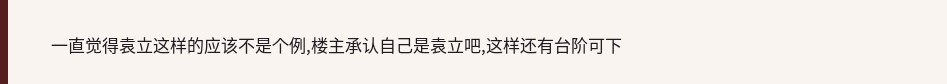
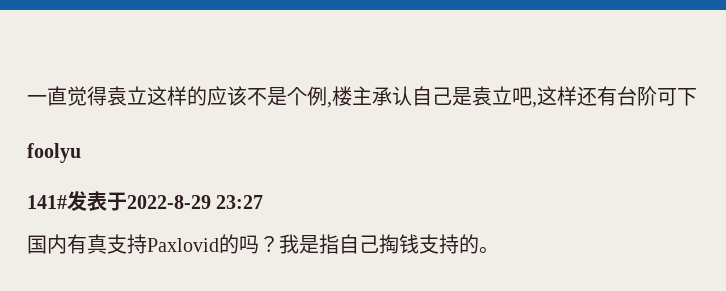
+ foolyu
+ 141#发表于2022-8-29 23:27
+ 国内有真支持Paxlovid的吗？我是指自己掏钱支持的。

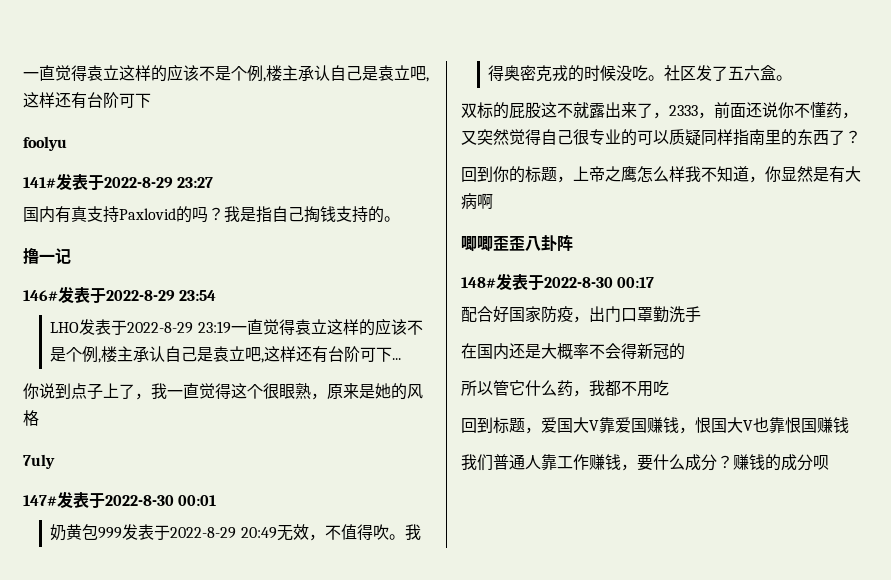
+ 撸一记
+ 146#发表于2022-8-29 23:54
+ LHO发表于2022-8-29 23:19一直觉得袁立这样的应该不是个例,楼主承认自己是袁立吧,这样还有台阶可下...
+ 你说到点子上了，我一直觉得这个很眼熟，原来是她的风格
+ 7uly
+ 147#发表于2022-8-30 00:01
+ 奶黄包999发表于2022-8-29 20:49无效，不值得吹。我得奥密克戎的时候没吃。社区发了五六盒。
+ 双标的屁股这不就露出来了，2333，前面还说你不懂药，又突然觉得自己很专业的可以质疑同样指南里的东西了？
+ 回到你的标题，上帝之鹰怎么样我不知道，你显然是有大病啊
+ 唧唧歪歪八卦阵
+ 148#发表于2022-8-30 00:17
+ 配合好国家防疫，出门口罩勤洗手
+ 在国内还是大概率不会得新冠的
+ 所以管它什么药，我都不用吃
+ 回到标题，爱国大V靠爱国赚钱，恨国大V也靠恨国赚钱
+ 我们普通人靠工作赚钱，要什么成分？赚钱的成分呗

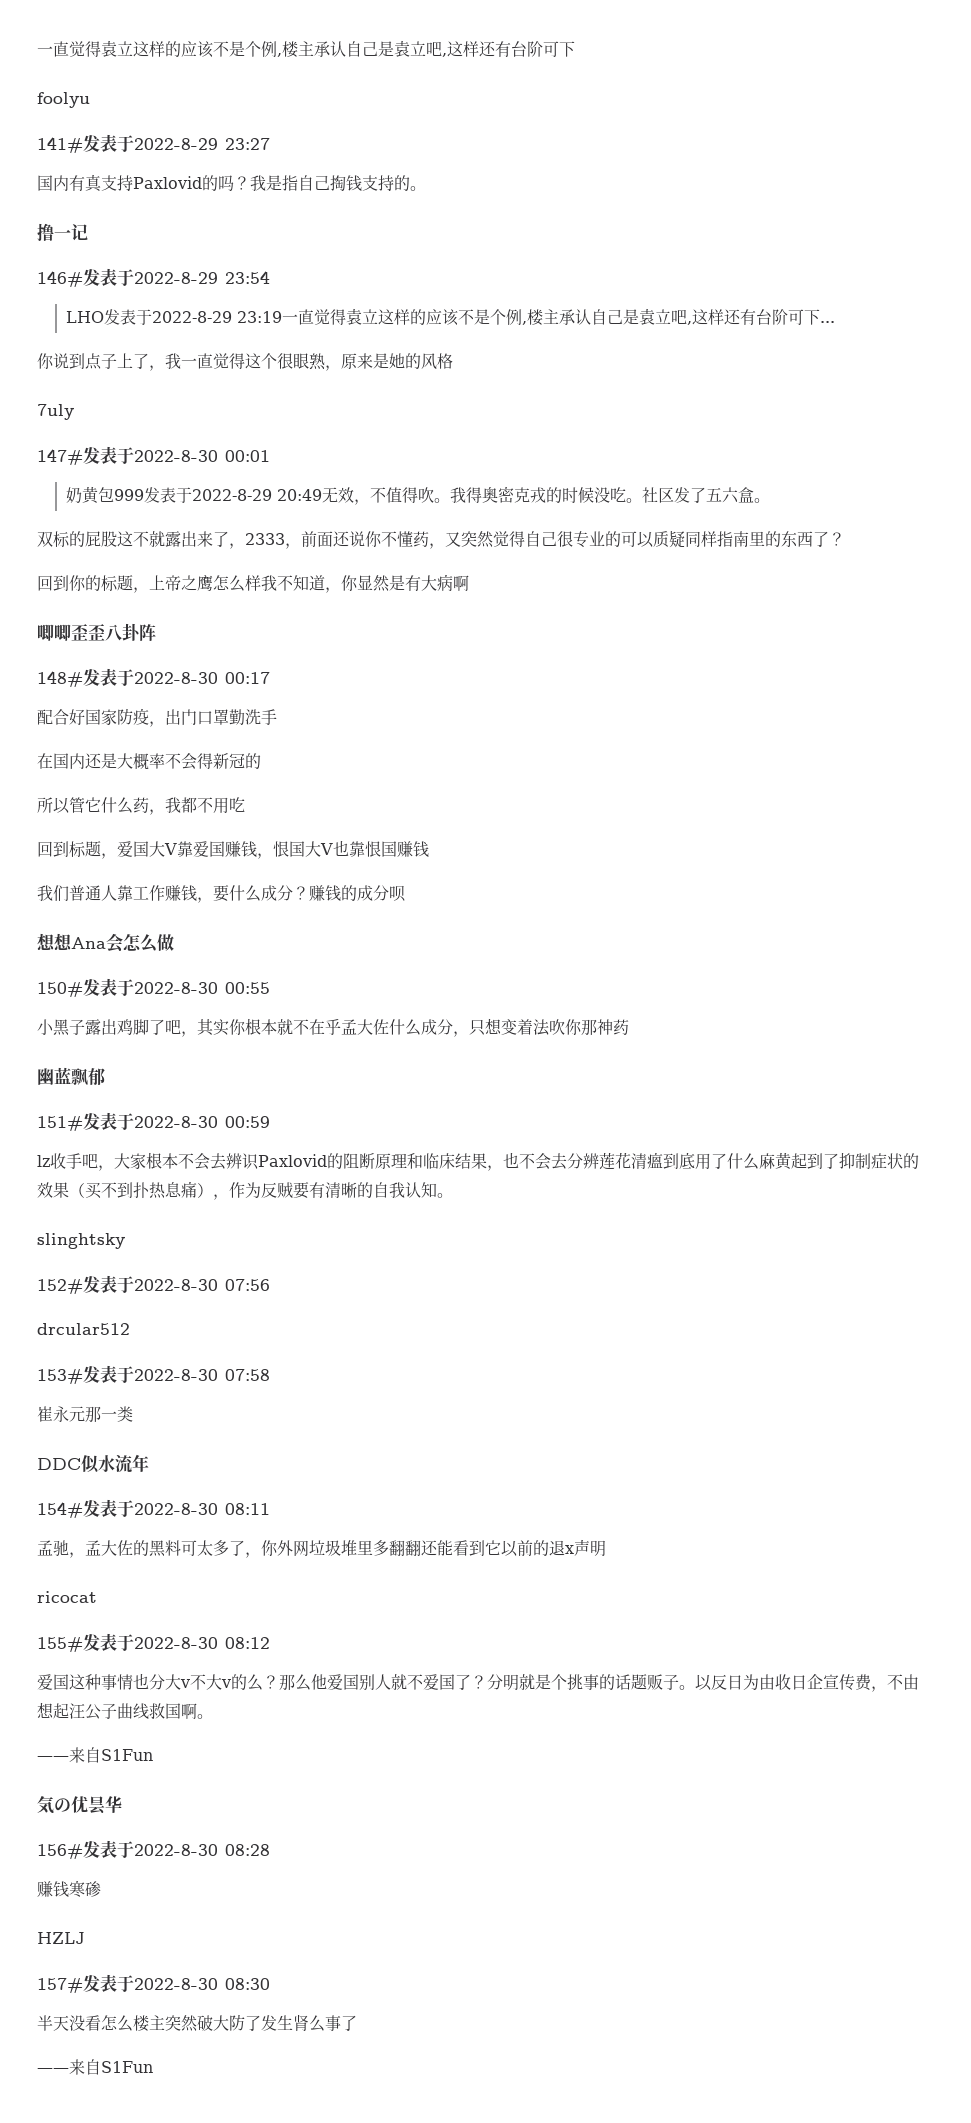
+ 想想Ana会怎么做
+ 150#发表于2022-8-30 00:55
+ 小黑子露出鸡脚了吧，其实你根本就不在乎孟大佐什么成分，只想变着法吹你那神药
+ 幽蓝飘郁
+ 151#发表于2022-8-30 00:59
+ lz收手吧，大家根本不会去辨识Paxlovid的阻断原理和临床结果，也不会去分辨莲花清瘟到底用了什么麻黄起到了抑制症状的效果（买不到扑热息痛），作为反贼要有清晰的自我认知。
+ slinghtsky
+ 152#发表于2022-8-30 07:56
+ drcular512
+ 153#发表于2022-8-30 07:58
+ 崔永元那一类
+ DDC似水流年
+ 154#发表于2022-8-30 08:11
+ 孟驰，孟大佐的黑料可太多了，你外网垃圾堆里多翻翻还能看到它以前的退x声明
+ ricocat
+ 155#发表于2022-8-30 08:12
+ 爱国这种事情也分大v不大v的么？那么他爱国别人就不爱国了？分明就是个挑事的话题贩子。以反日为由收日企宣传费，不由想起汪公子曲线救国啊。
+ ——来自S1Fun
+ 気の优昙华
+ 156#发表于2022-8-30 08:28
+ 赚钱寒碜
+ HZLJ
+ 157#发表于2022-8-30 08:30
+ 半天没看怎么楼主突然破大防了发生肾么事了
+ ——来自S1Fun

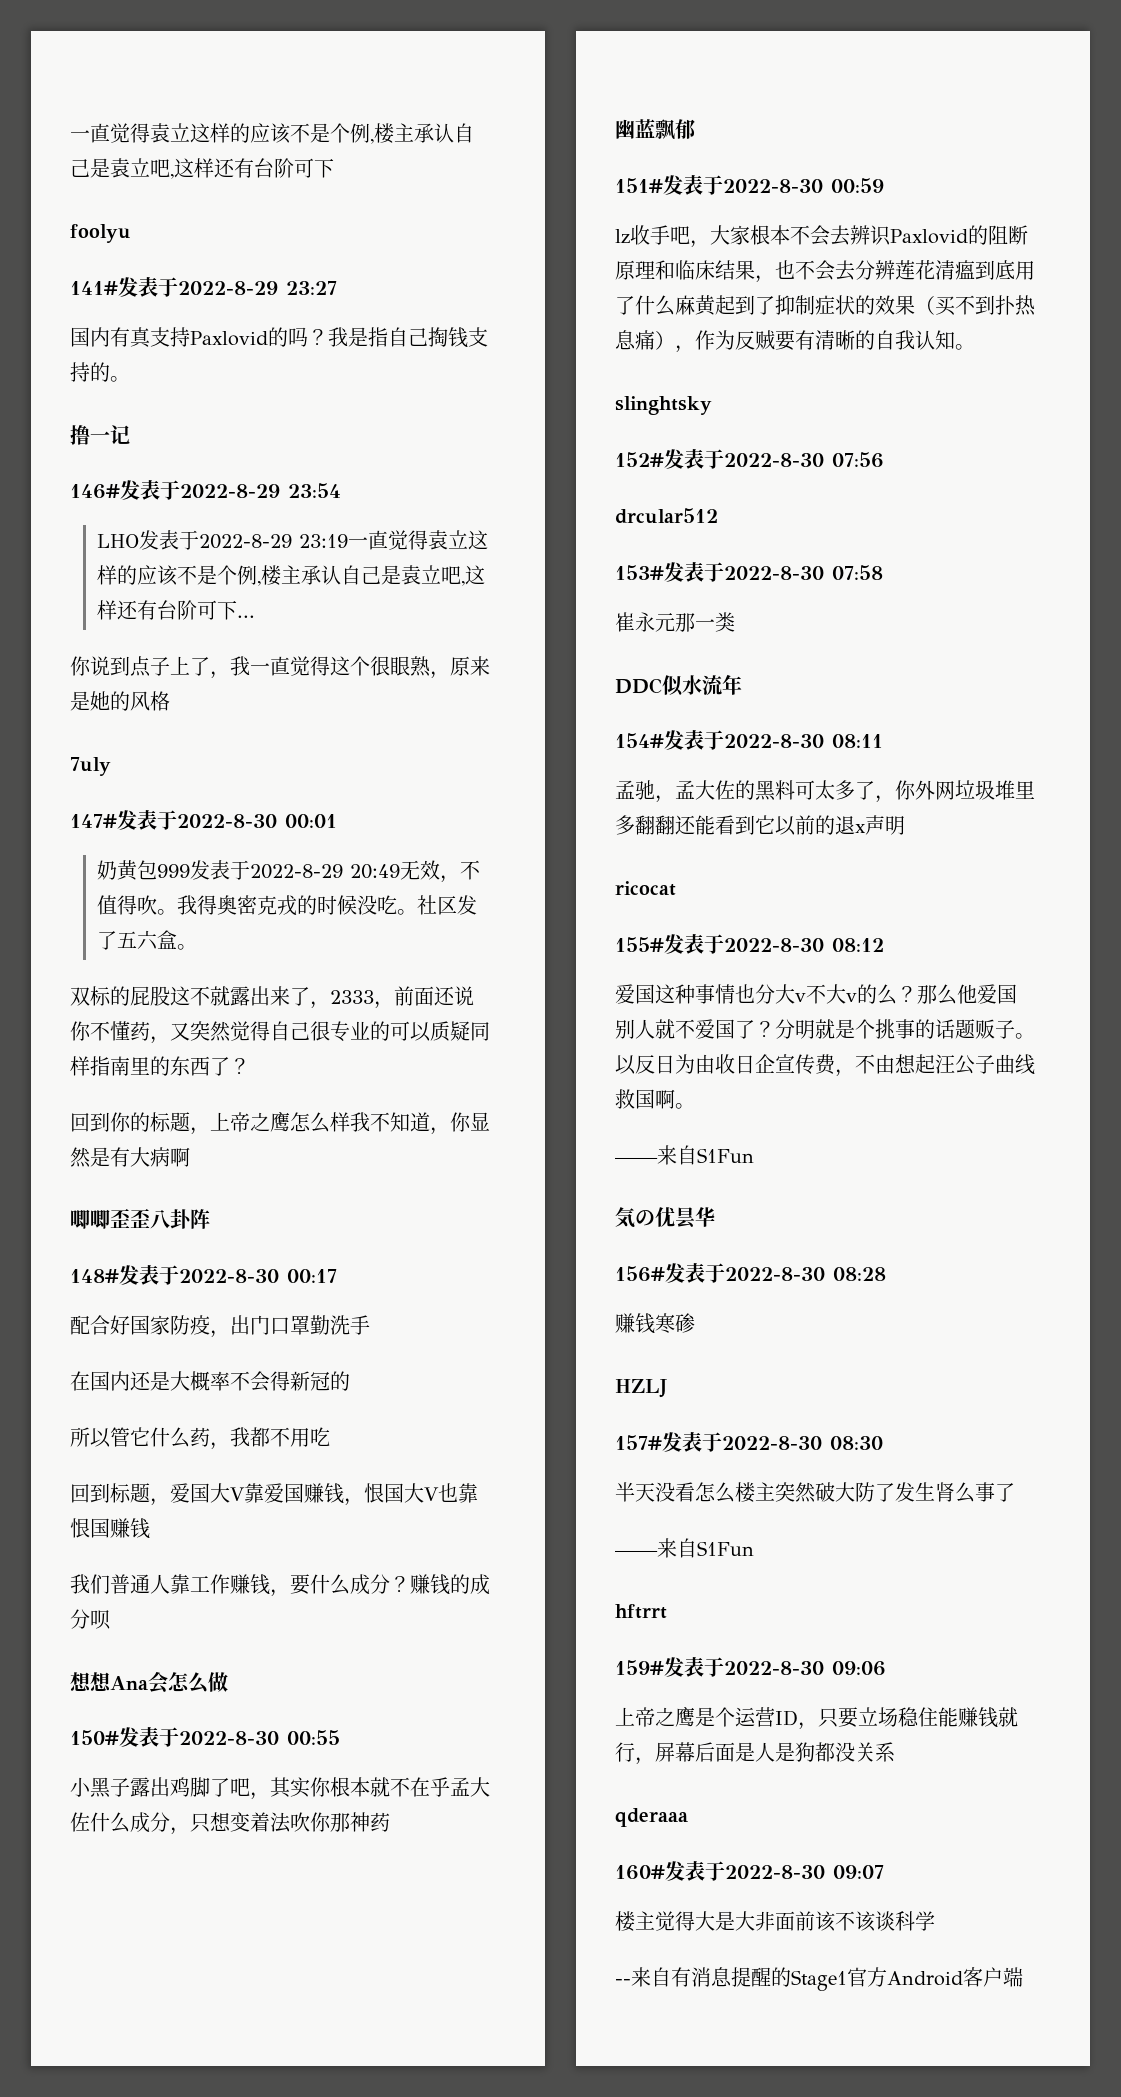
+ hftrrt
+ 159#发表于2022-8-30 09:06
+ 上帝之鹰是个运营ID，只要立场稳住能赚钱就行，屏幕后面是人是狗都没关系
+ qderaaa
+ 160#发表于2022-8-30 09:07
+ 楼主觉得大是大非面前该不该谈科学
+ --来自有消息提醒的Stage1官方Android客户端

